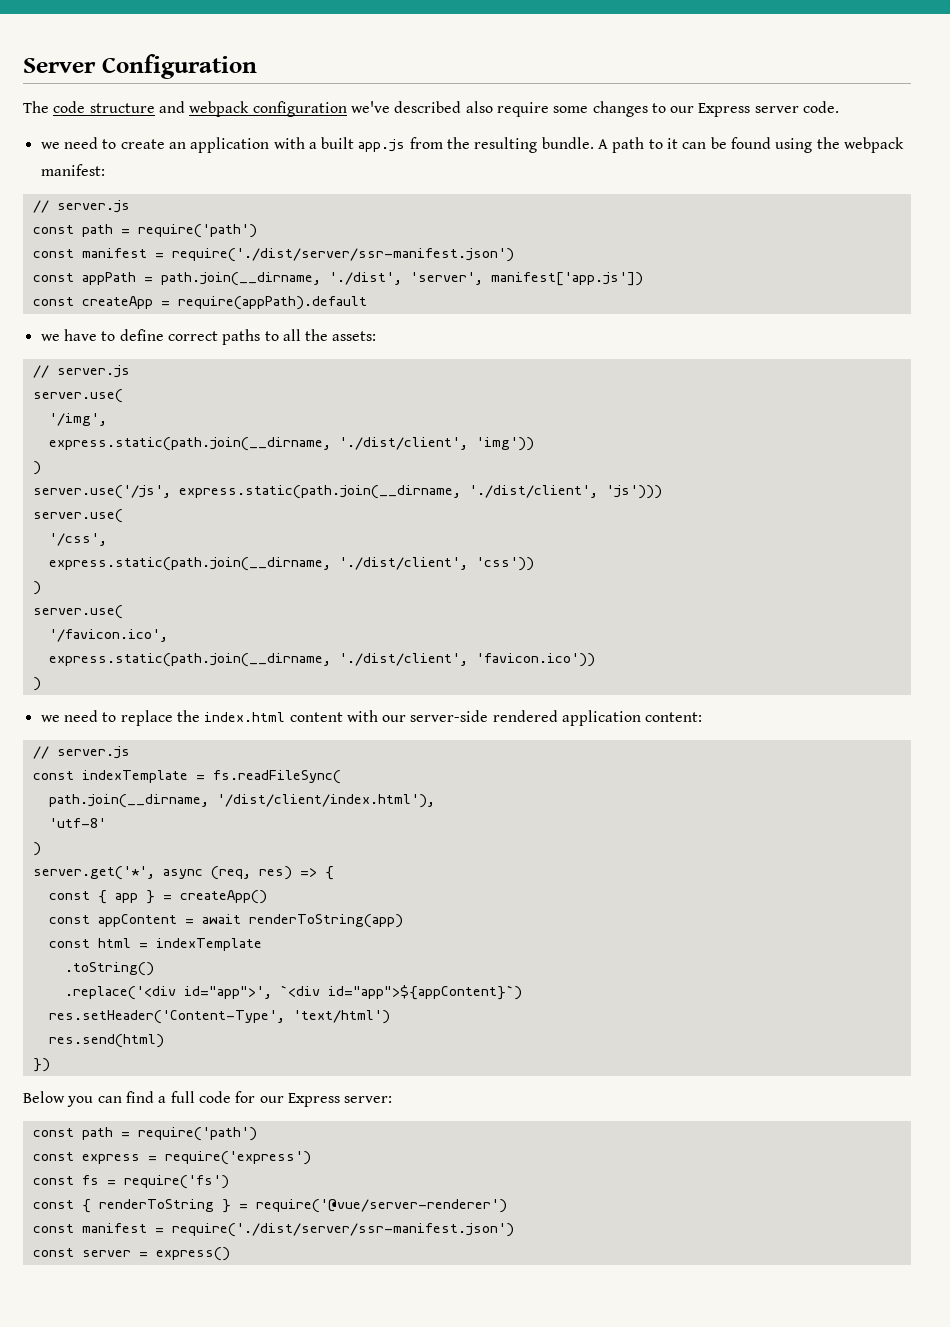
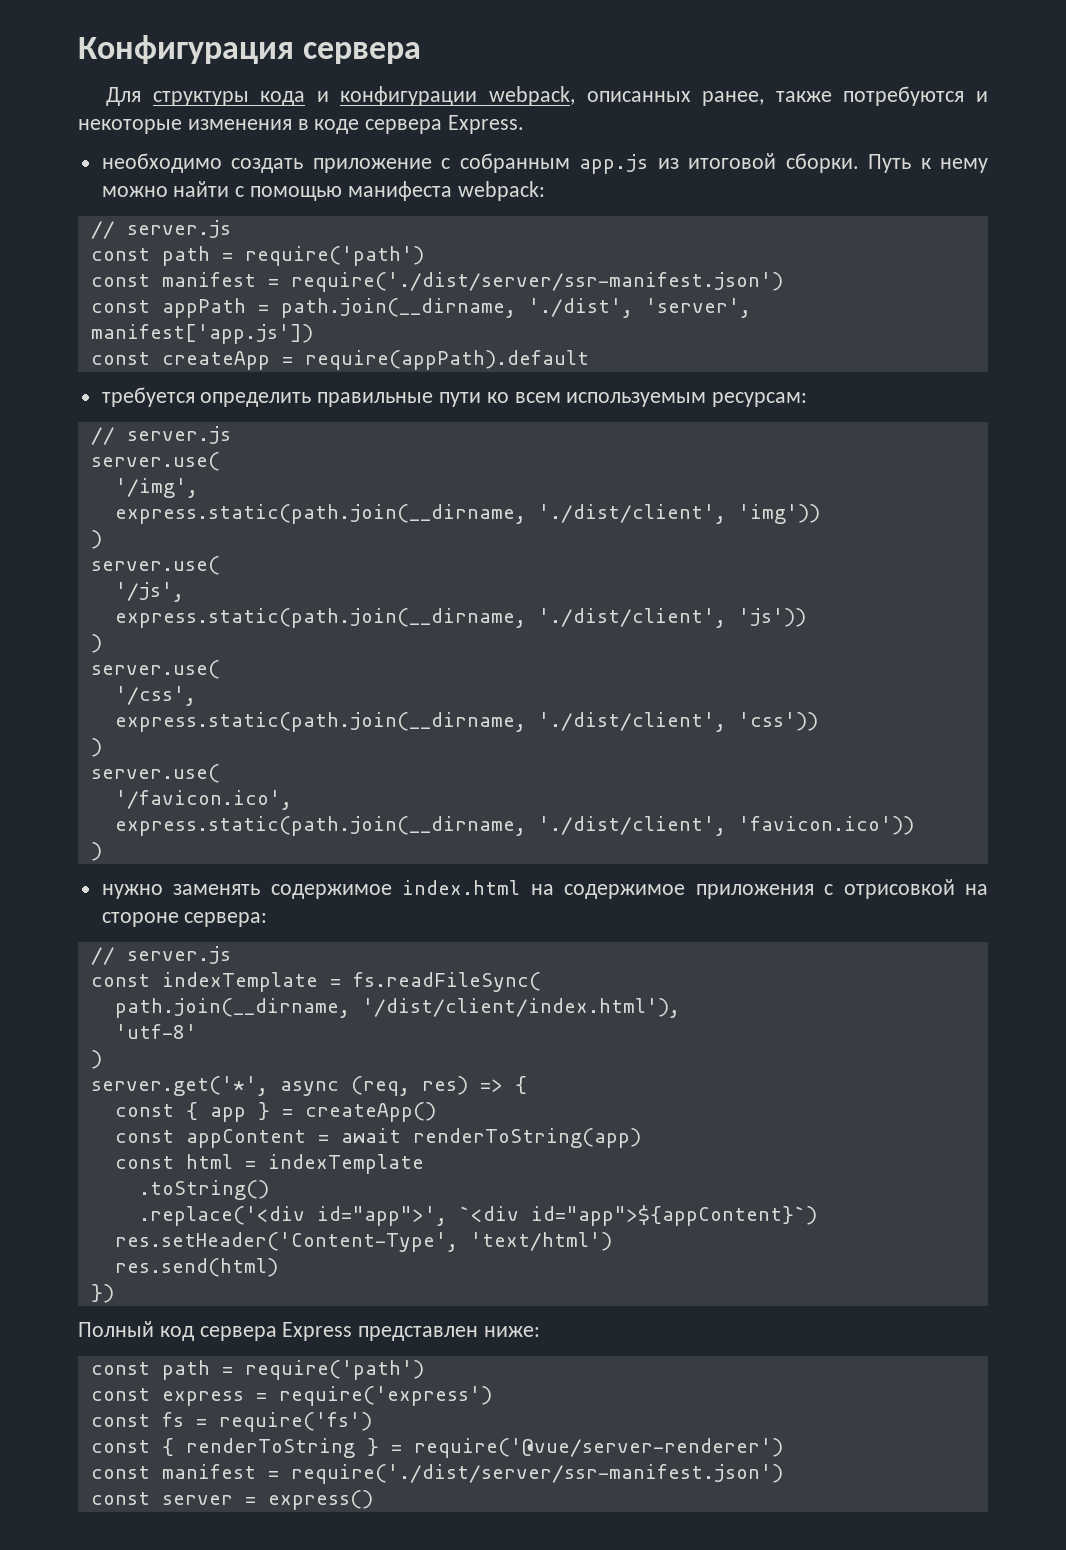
- Server Configuration
- The code structure and webpack configuration we've described also require some changes to our Express server code.
- we need to create an application with a built app.js from the resulting bundle. A path to it can be found using the webpack manifest:
+ Конфигурация сервера
+ Для структуры кода и конфигурации webpack, описанных ранее, также потребуются и некоторые изменения в коде сервера Express.
+ необходимо создать приложение с собранным app.js из итоговой сборки. Путь к нему можно найти с помощью манифеста webpack:
- we have to define correct paths to all the assets:
+ требуется определить правильные пути ко всем используемым ресурсам:
  express.static(path.join(__dirname, './dist/client', 'img'))
  )
- server.use('/js', express.static(path.join(__dirname, './dist/client', 'js')))
+ server.use(
+ '/js',
+ express.static(path.join(__dirname, './dist/client', 'js'))
+ )
- we need to replace the index.html content with our server-side rendered application content:
+ нужно заменять содержимое index.html на содержимое приложения с отрисовкой на стороне сервера:
- Below you can find a full code for our Express server:
+ Полный код сервера Express представлен ниже:

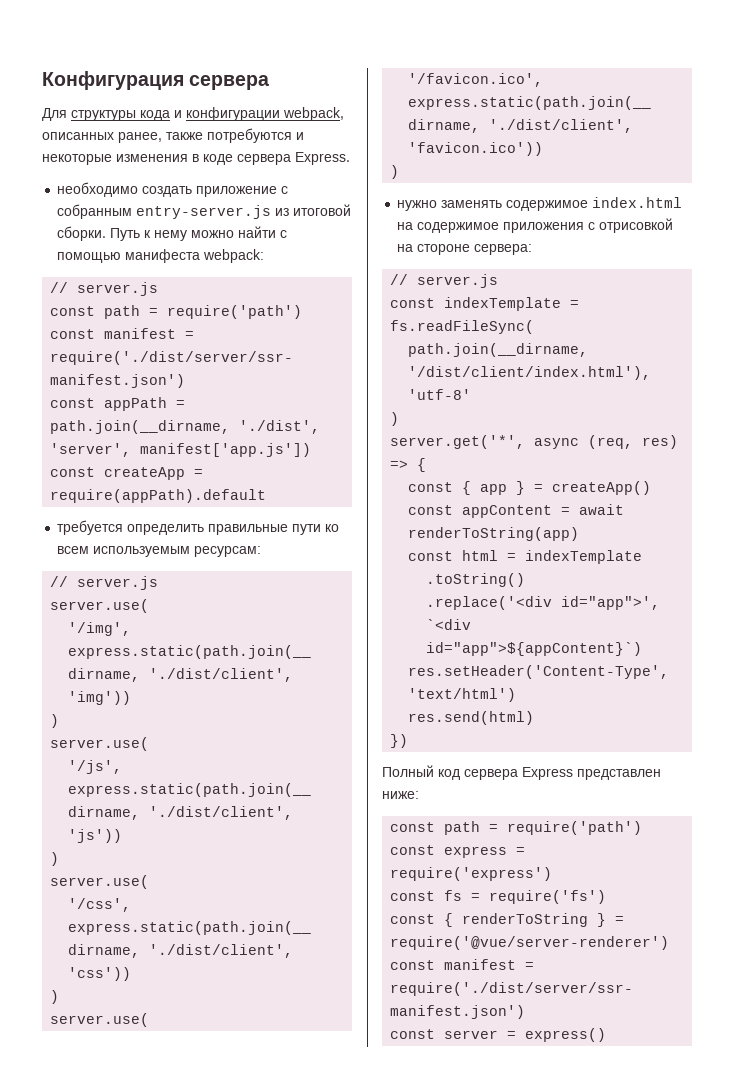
- необходимо создать приложение с собранным app.js из итоговой сборки.
+ необходимо создать приложение с собранным entry-server.js из итоговой сборки.

